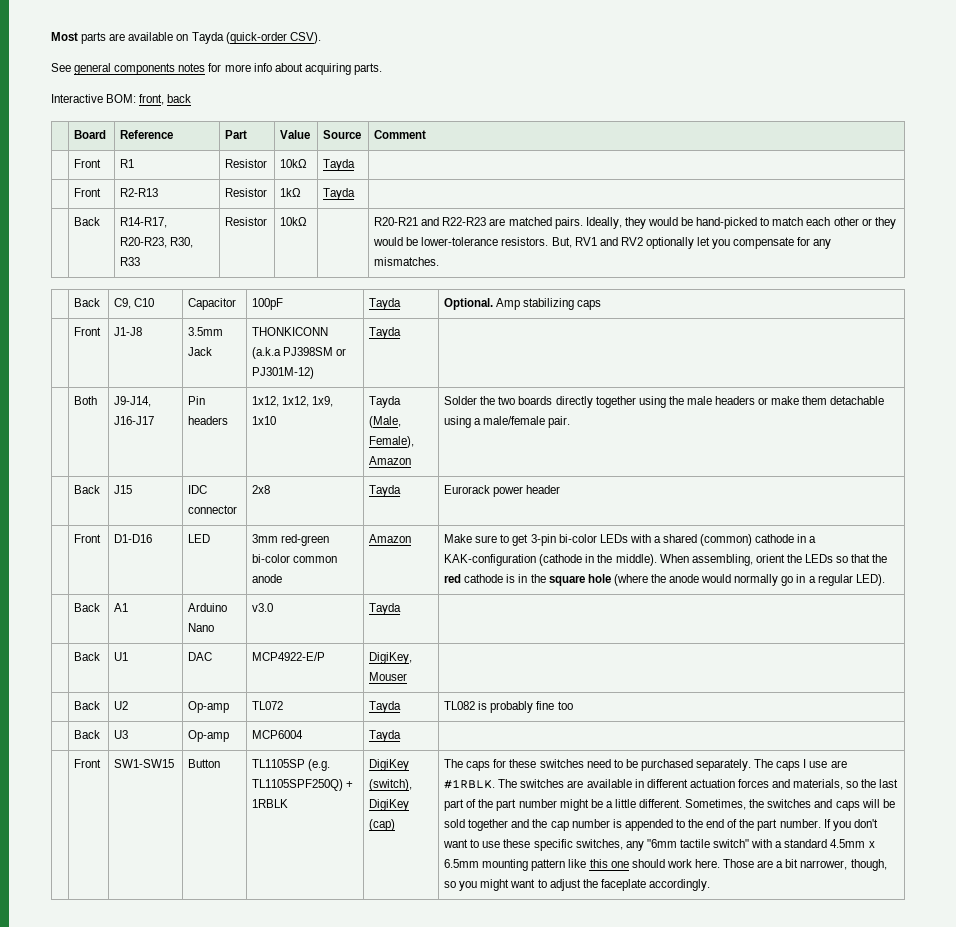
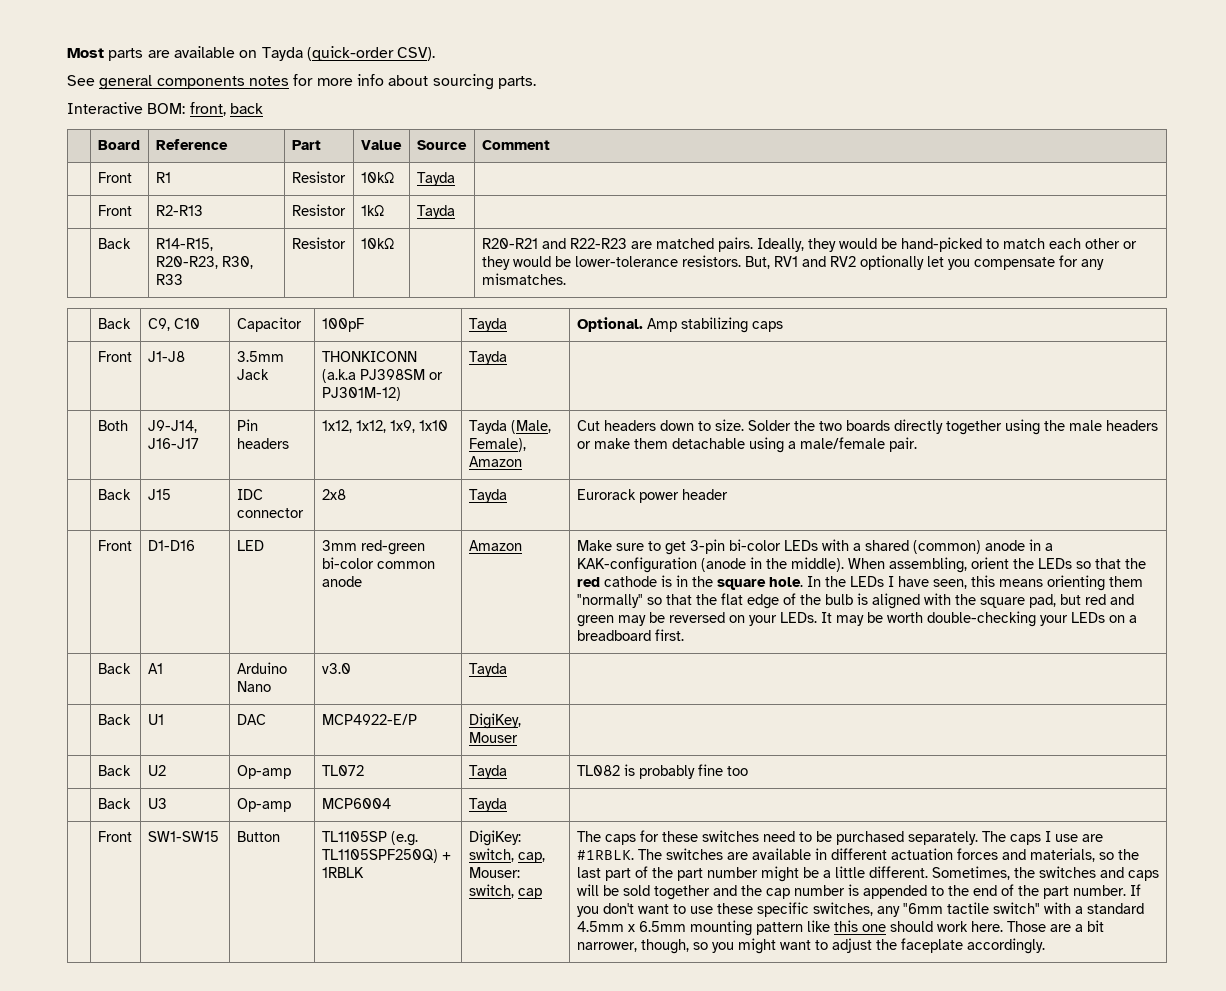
- See general components notes for more info about acquiring parts.
+ See general components notes for more info about sourcing parts.
- | Back | R14-R17, R20-R23, R30, R33 | Resistor | 10kΩ | | R20-R21 and R22-R23 are matched pairs. Ideally, they would be hand-picked to match each other or they would be lower-tolerance resistors. But, RV1 and RV2 optionally let you compensate for any mismatches.
+ | Back | R14-R15, R20-R23, R30, R33 | Resistor | 10kΩ | | R20-R21 and R22-R23 are matched pairs. Ideally, they would be hand-picked to match each other or they would be lower-tolerance resistors. But, RV1 and RV2 optionally let you compensate for any mismatches.
- | Both | J9-J14, J16-J17 | Pin headers | 1x12, 1x12, 1x9, 1x10 | Tayda (Male, Female), Amazon | Solder the two boards directly together using the male headers or make them detachable using a male/female pair.
+ | Both | J9-J14, J16-J17 | Pin headers | 1x12, 1x12, 1x9, 1x10 | Tayda (Male, Female), Amazon | Cut headers down to size. Solder the two boards directly together using the male headers or make them detachable using a male/female pair.
- Make sure to get 3-pin bi-color LEDs with a shared (common) cathode in a KAK-configuration (cathode in the middle).
+ Make sure to get 3-pin bi-color LEDs with a shared (common) anode in a KAK-configuration (anode in the middle).
- When assembling, orient the LEDs so that the red cathode is in the square hole (where the anode would normally go in a regular LED).
+ When assembling, orient the LEDs so that the red cathode is in the square hole. In the LEDs I have seen, this means orienting them "normally" so that the flat edge of the bulb is aligned with the square pad, but red and green may be reversed on your LEDs. It may be worth double-checking your LEDs on a breadboard first.
- DigiKey (switch), DigiKey (cap)
+ DigiKey: switch, cap, Mouser: switch, cap

